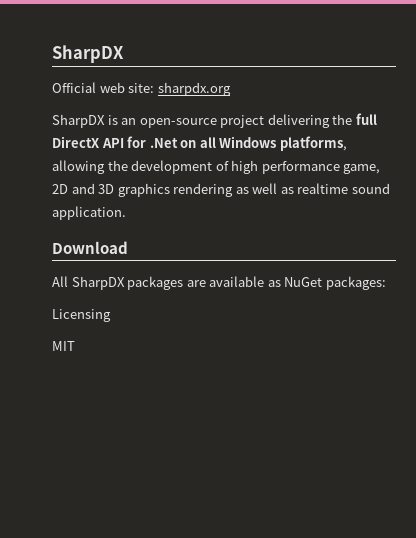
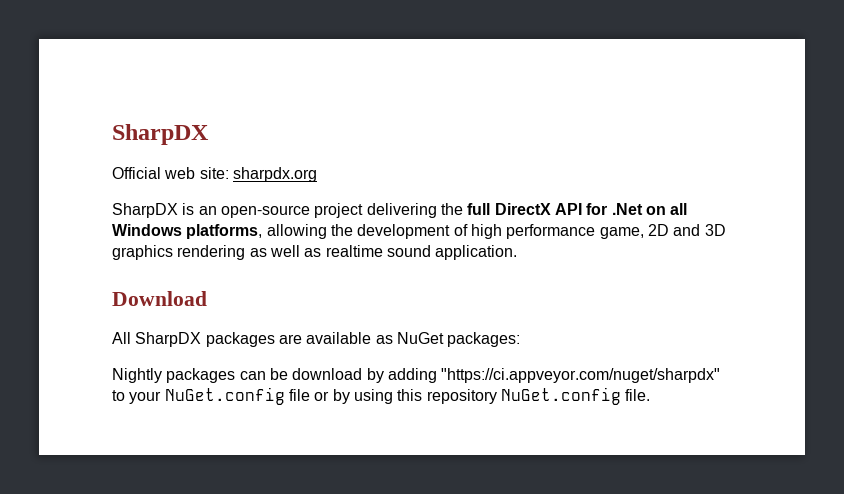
- Licensing
- MIT
+ Nightly packages can be download by adding "https://ci.appveyor.com/nuget/sharpdx" to your NuGet.config file or by using this repository NuGet.config file.

